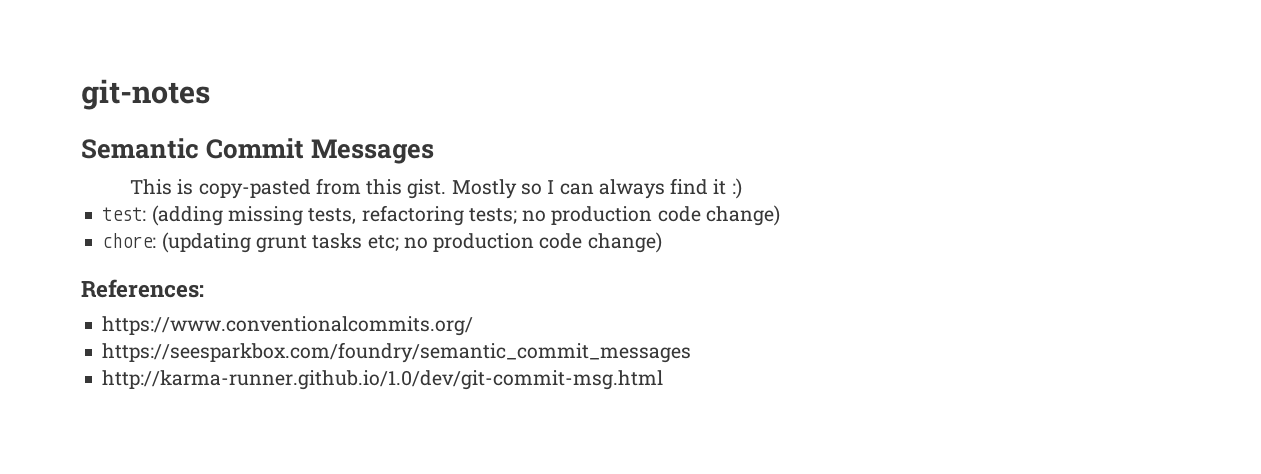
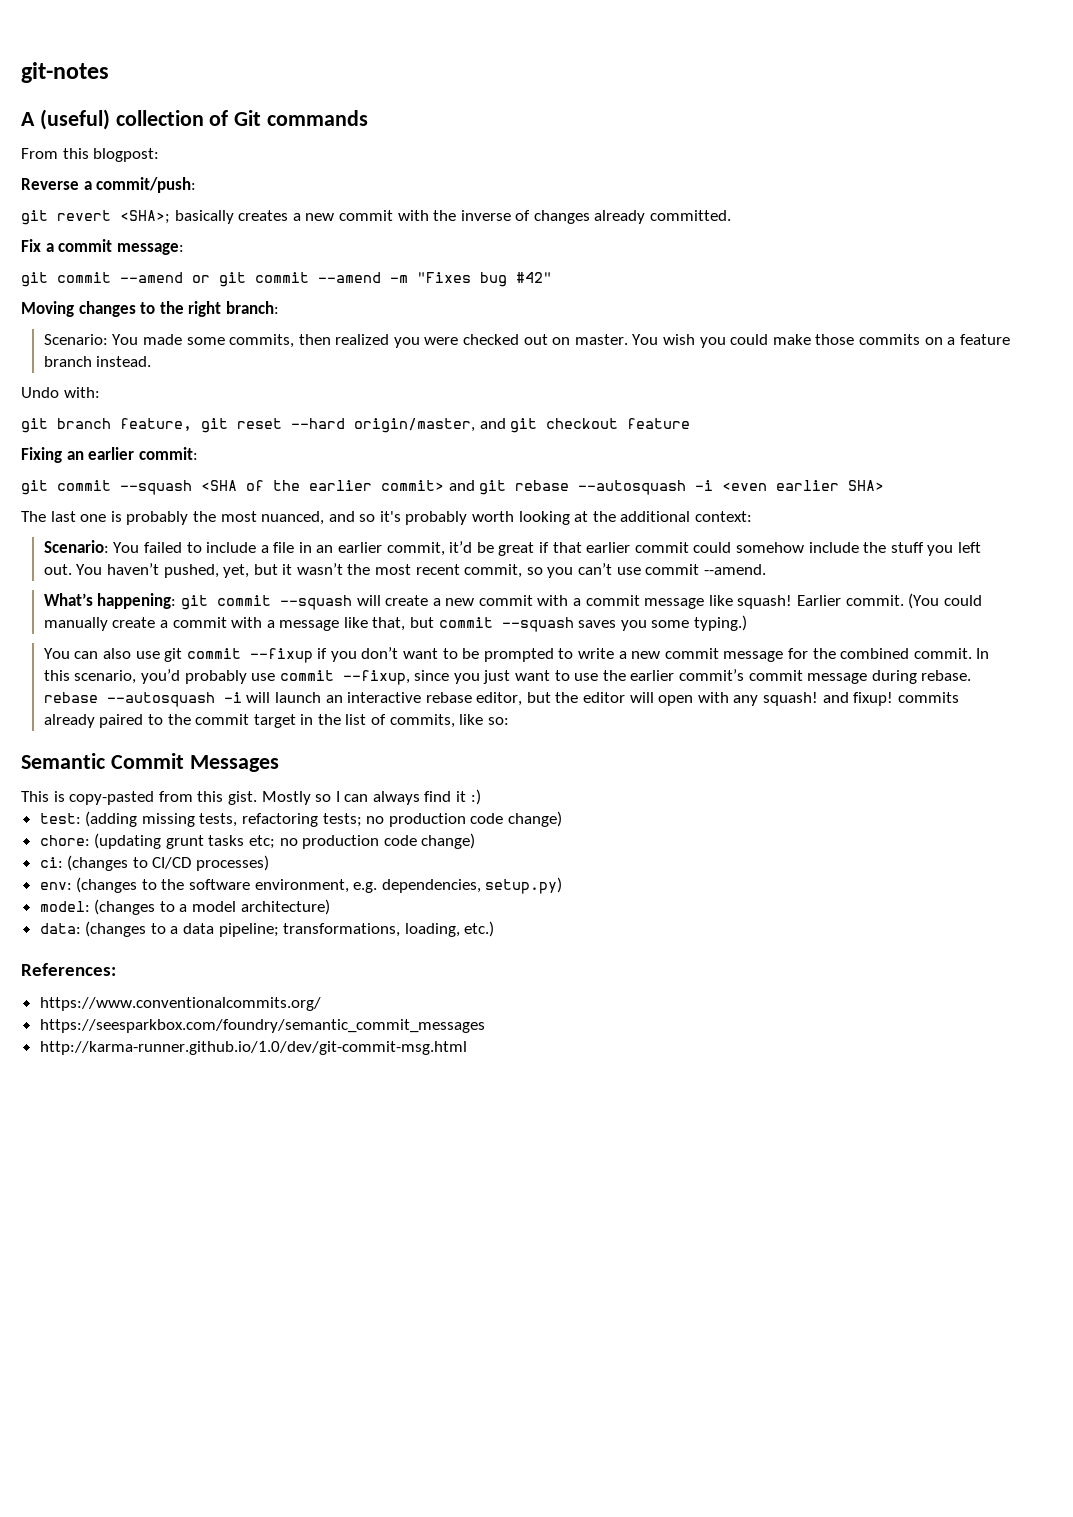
+ A (useful) collection of Git commands
+ From this blogpost:
+ Reverse a commit/push:
+ git revert <SHA>; basically creates a new commit with the inverse of changes already committed.
+ Fix a commit message:
+ git commit --amend or git commit --amend -m "Fixes bug #42"
+ Moving changes to the right branch:
+ Scenario: You made some commits, then realized you were checked out on master. You wish you could make those commits on a feature branch instead.
+ Undo with:
+ git branch feature, git reset --hard origin/master, and git checkout feature
+ Fixing an earlier commit:
+ git commit --squash <SHA of the earlier commit> and git rebase --autosquash -i <even earlier SHA>
+ The last one is probably the most nuanced, and so it's probably worth looking at the additional context:
+ Scenario: You failed to include a file in an earlier commit, it’d be great if that earlier commit could somehow include the stuff you left out. You haven’t pushed, yet, but it wasn’t the most recent commit, so you can’t use commit --amend.
+ What’s happening: git commit --squash will create a new commit with a commit message like squash! Earlier commit. (You could manually create a commit with a message like that, but commit --squash saves you some typing.)
+ You can also use git commit --fixup if you don’t want to be prompted to write a new commit message for the combined commit. In this scenario, you’d probably use commit --fixup, since you just want to use the earlier commit’s commit message during rebase. rebase --autosquash -i will launch an interactive rebase editor, but the editor will open with any squash! and fixup! commits already paired to the commit target in the list of commits, like so:
+ ci: (changes to CI/CD processes)
+ env: (changes to the software environment, e.g. dependencies, setup.py)
+ model: (changes to a model architecture)
+ data: (changes to a data pipeline; transformations, loading, etc.)

